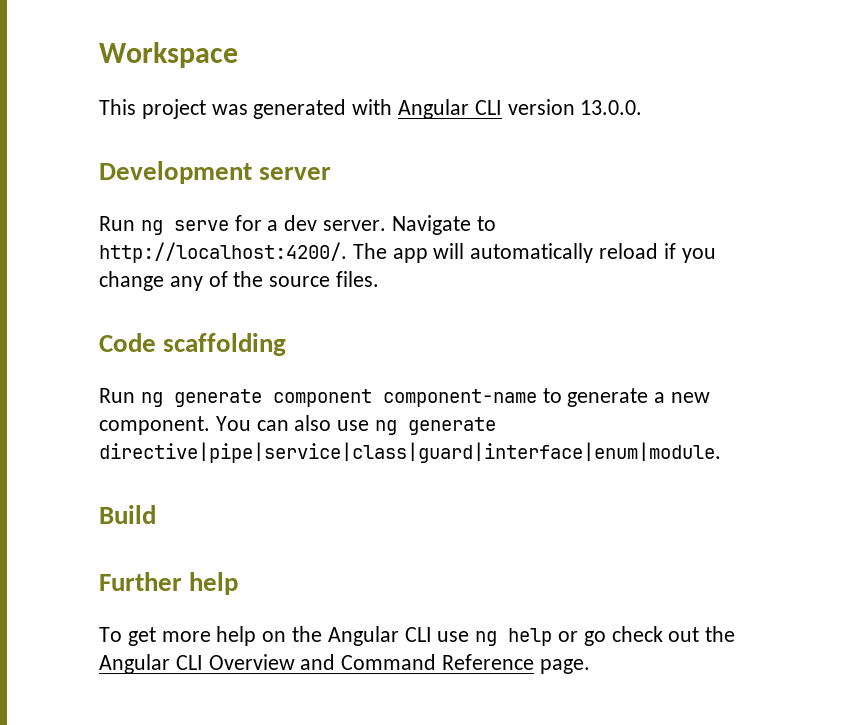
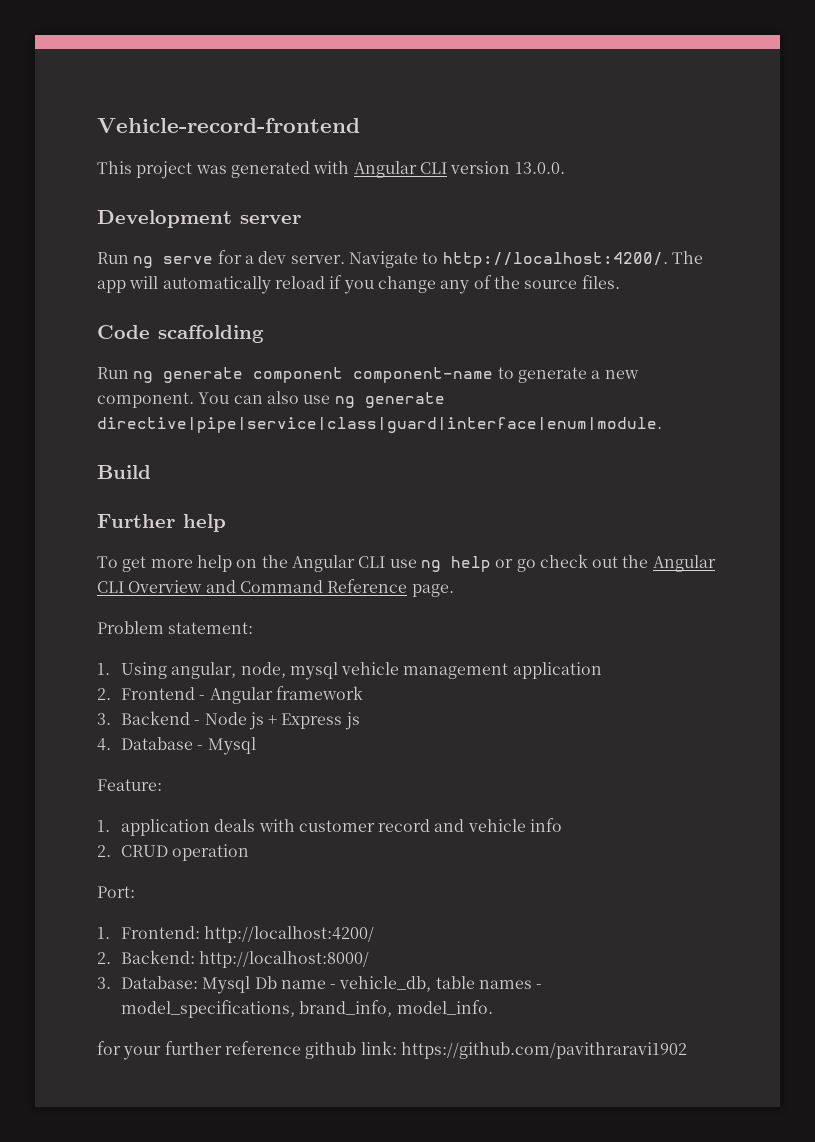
- Workspace
+ Vehicle-record-frontend
+ Problem statement:
+ 1. Using angular, node, mysql vehicle management application
+ 2. Frontend - Angular framework
+ 3. Backend - Node js + Express js
+ 4. Database - Mysql
+ Feature:
+ 1. application deals with customer record and vehicle info
+ 2. CRUD operation
+ Port:
+ 1. Frontend: http://localhost:4200/
+ 2. Backend: http://localhost:8000/
+ 3. Database: Mysql Db name - vehicle_db, table names - model_specifications, brand_info, model_info.
+ for your further reference github link: https://github.com/pavithraravi1902

